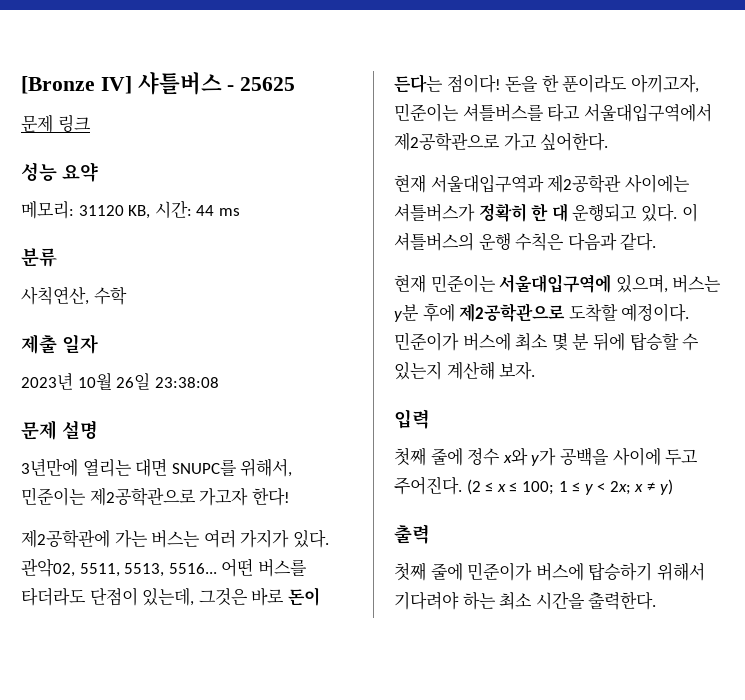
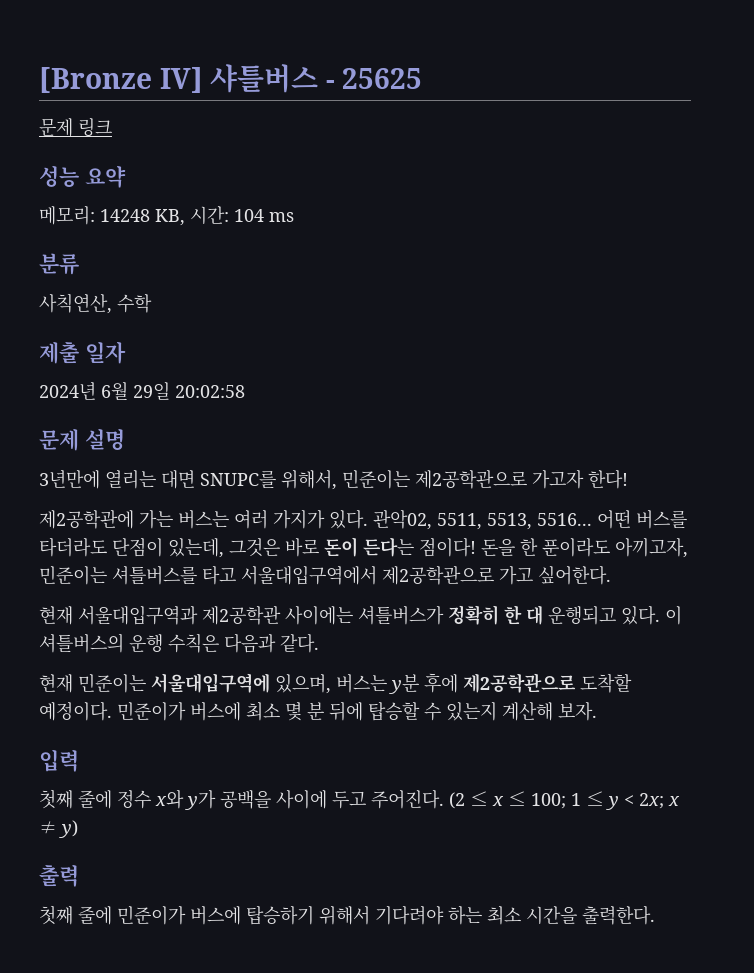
- 메모리: 31120 KB, 시간: 44 ms
+ 메모리: 14248 KB, 시간: 104 ms
- 2023년 10월 26일 23:38:08
+ 2024년 6월 29일 20:02:58

